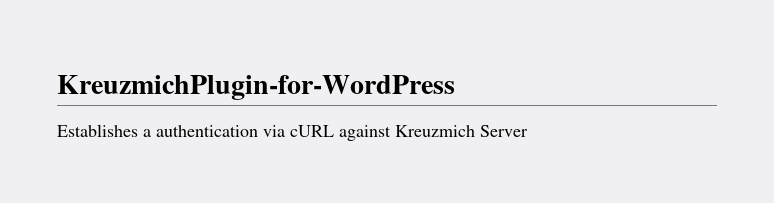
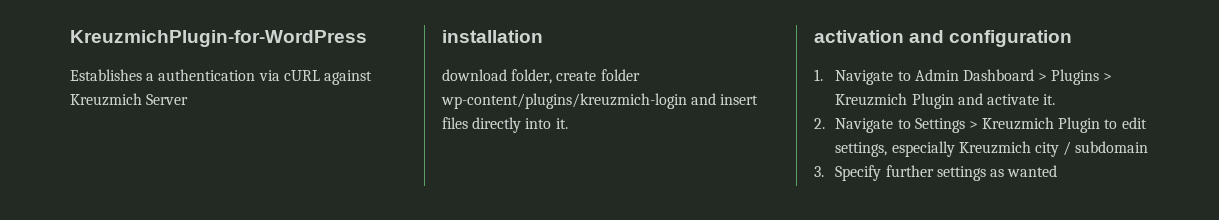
+ installation
+ download folder, create folder wp-content/plugins/kreuzmich-login and insert files directly into it.
+ activation and configuration
+ 1. Navigate to Admin Dashboard > Plugins > Kreuzmich Plugin and activate it.
+ 2. Navigate to Settings > Kreuzmich Plugin to edit settings, especially Kreuzmich city / subdomain
+ 3. Specify further settings as wanted

